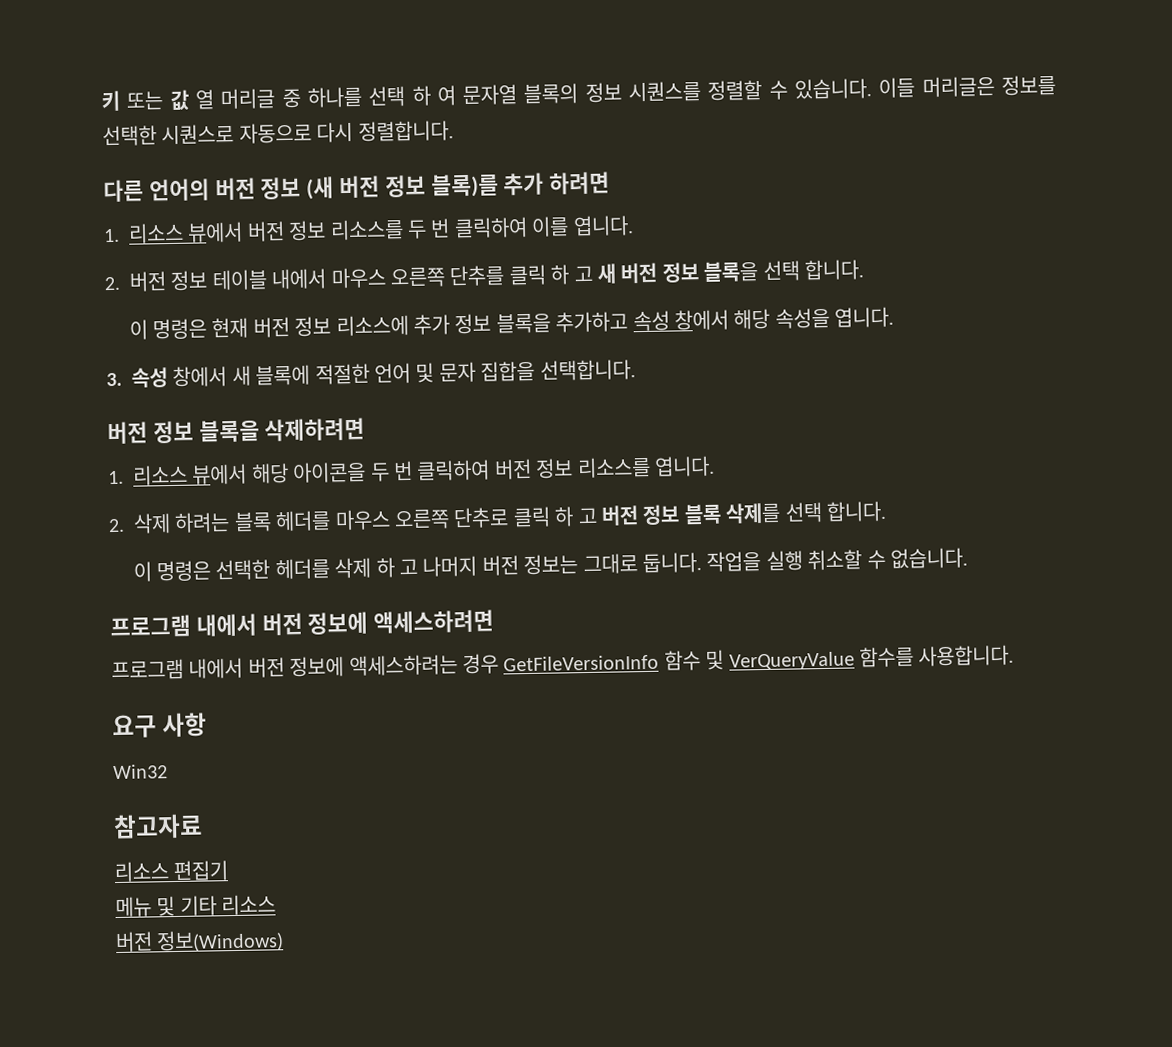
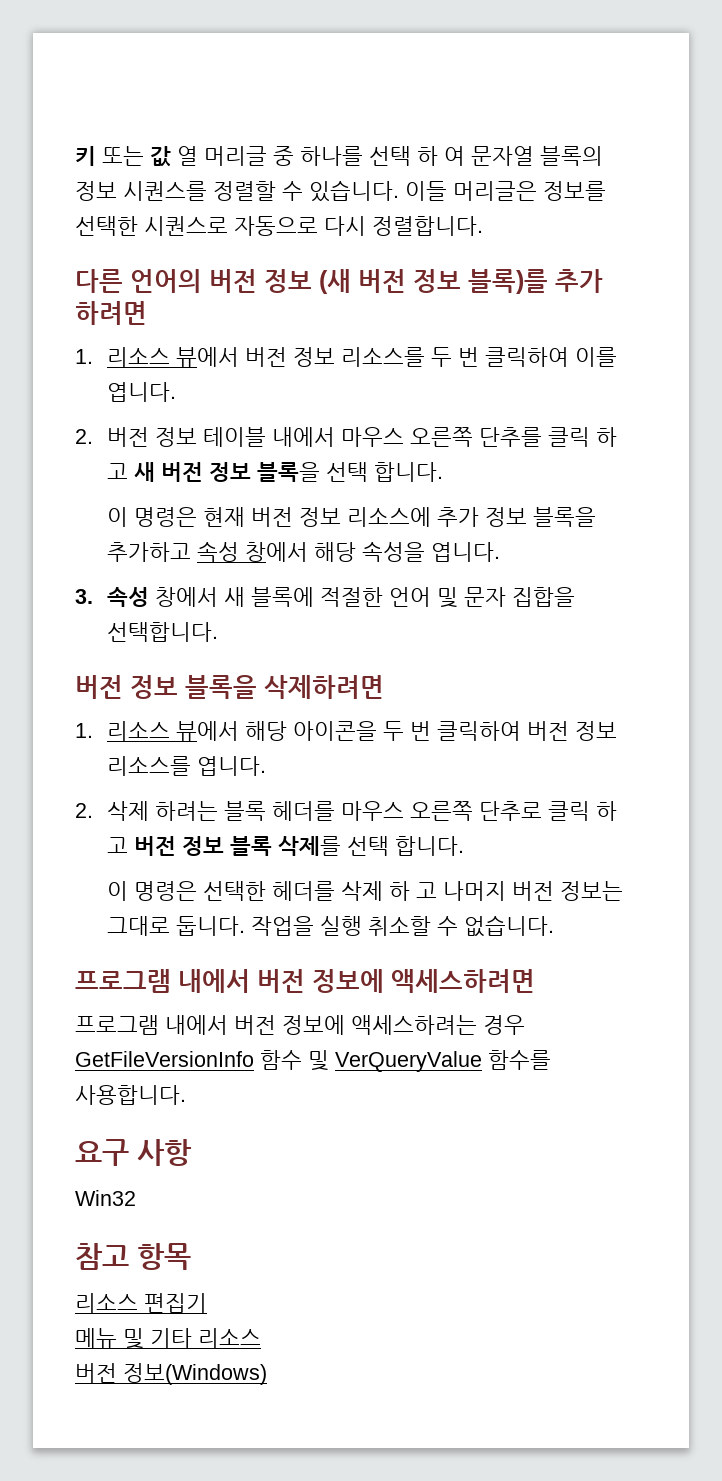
- 참고자료
+ 참고 항목

